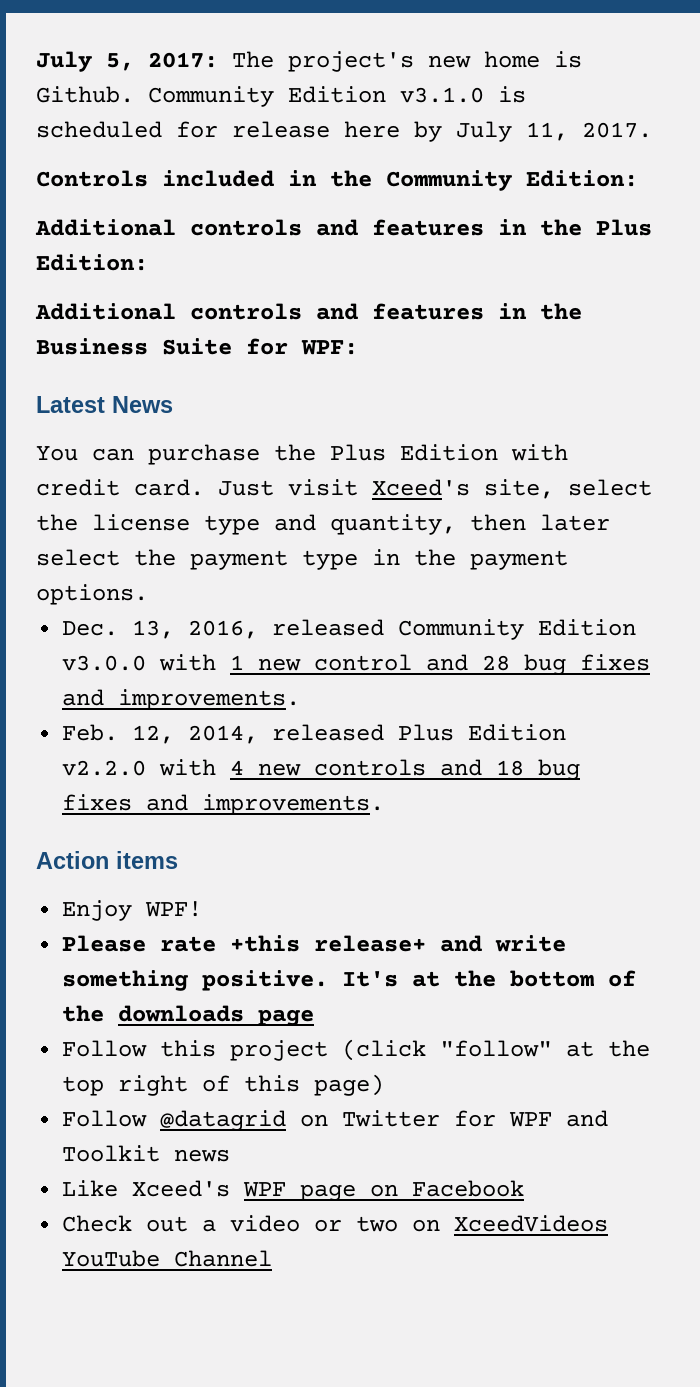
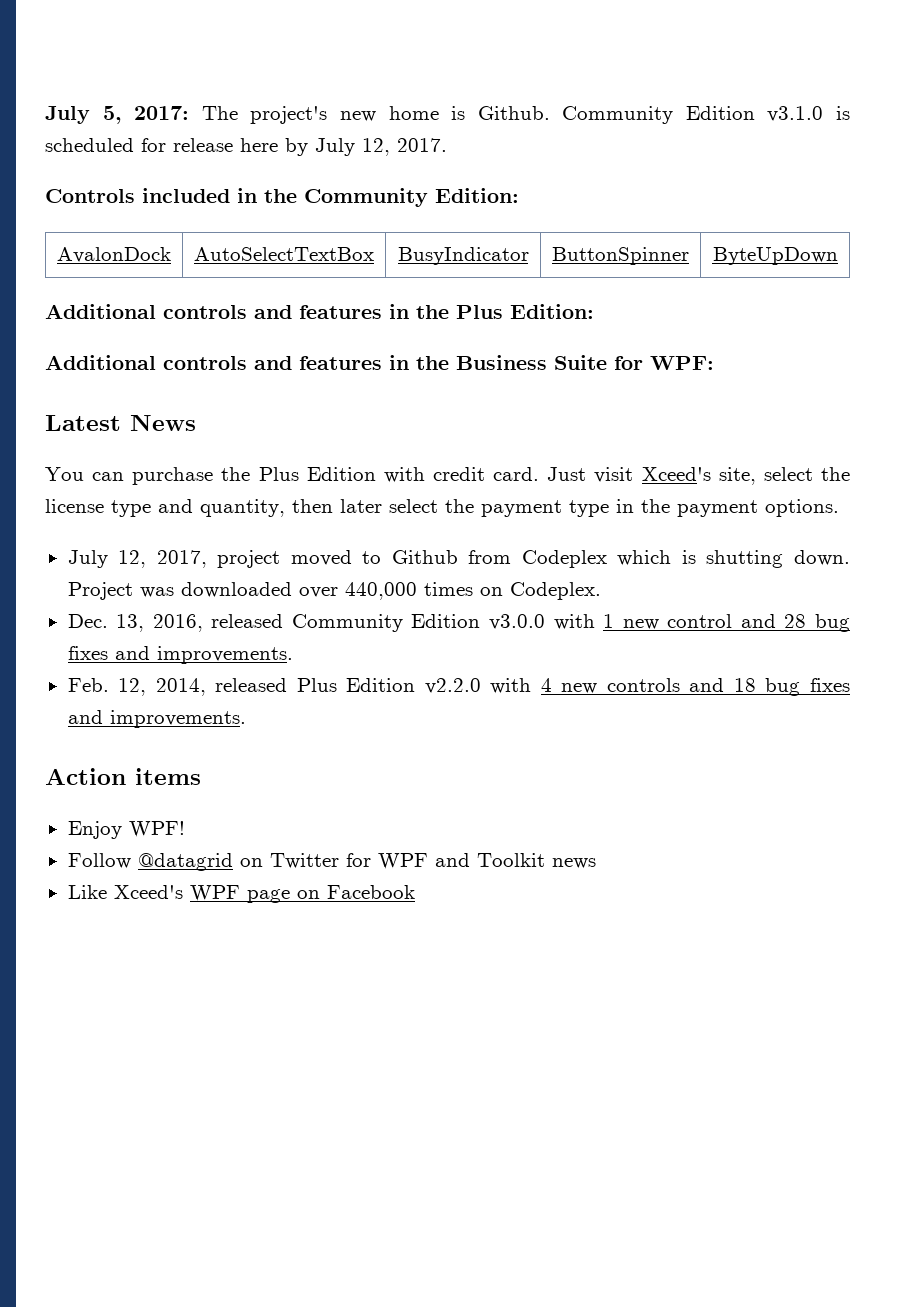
- Community Edition v3.1.0 is scheduled for release here by July 11, 2017.
+ Community Edition v3.1.0 is scheduled for release here by July 12, 2017.
+ AvalonDock | AutoSelectTextBox | BusyIndicator | ButtonSpinner | ByteUpDown
+ July 12, 2017, project moved to Github from Codeplex which is shutting down. Project was downloaded over 440,000 times on Codeplex.
- Please rate +this release+ and write something positive. It's at the bottom of the downloads page
- Follow this project (click "follow" at the top right of this page)
- Check out a video or two on XceedVideos YouTube Channel

